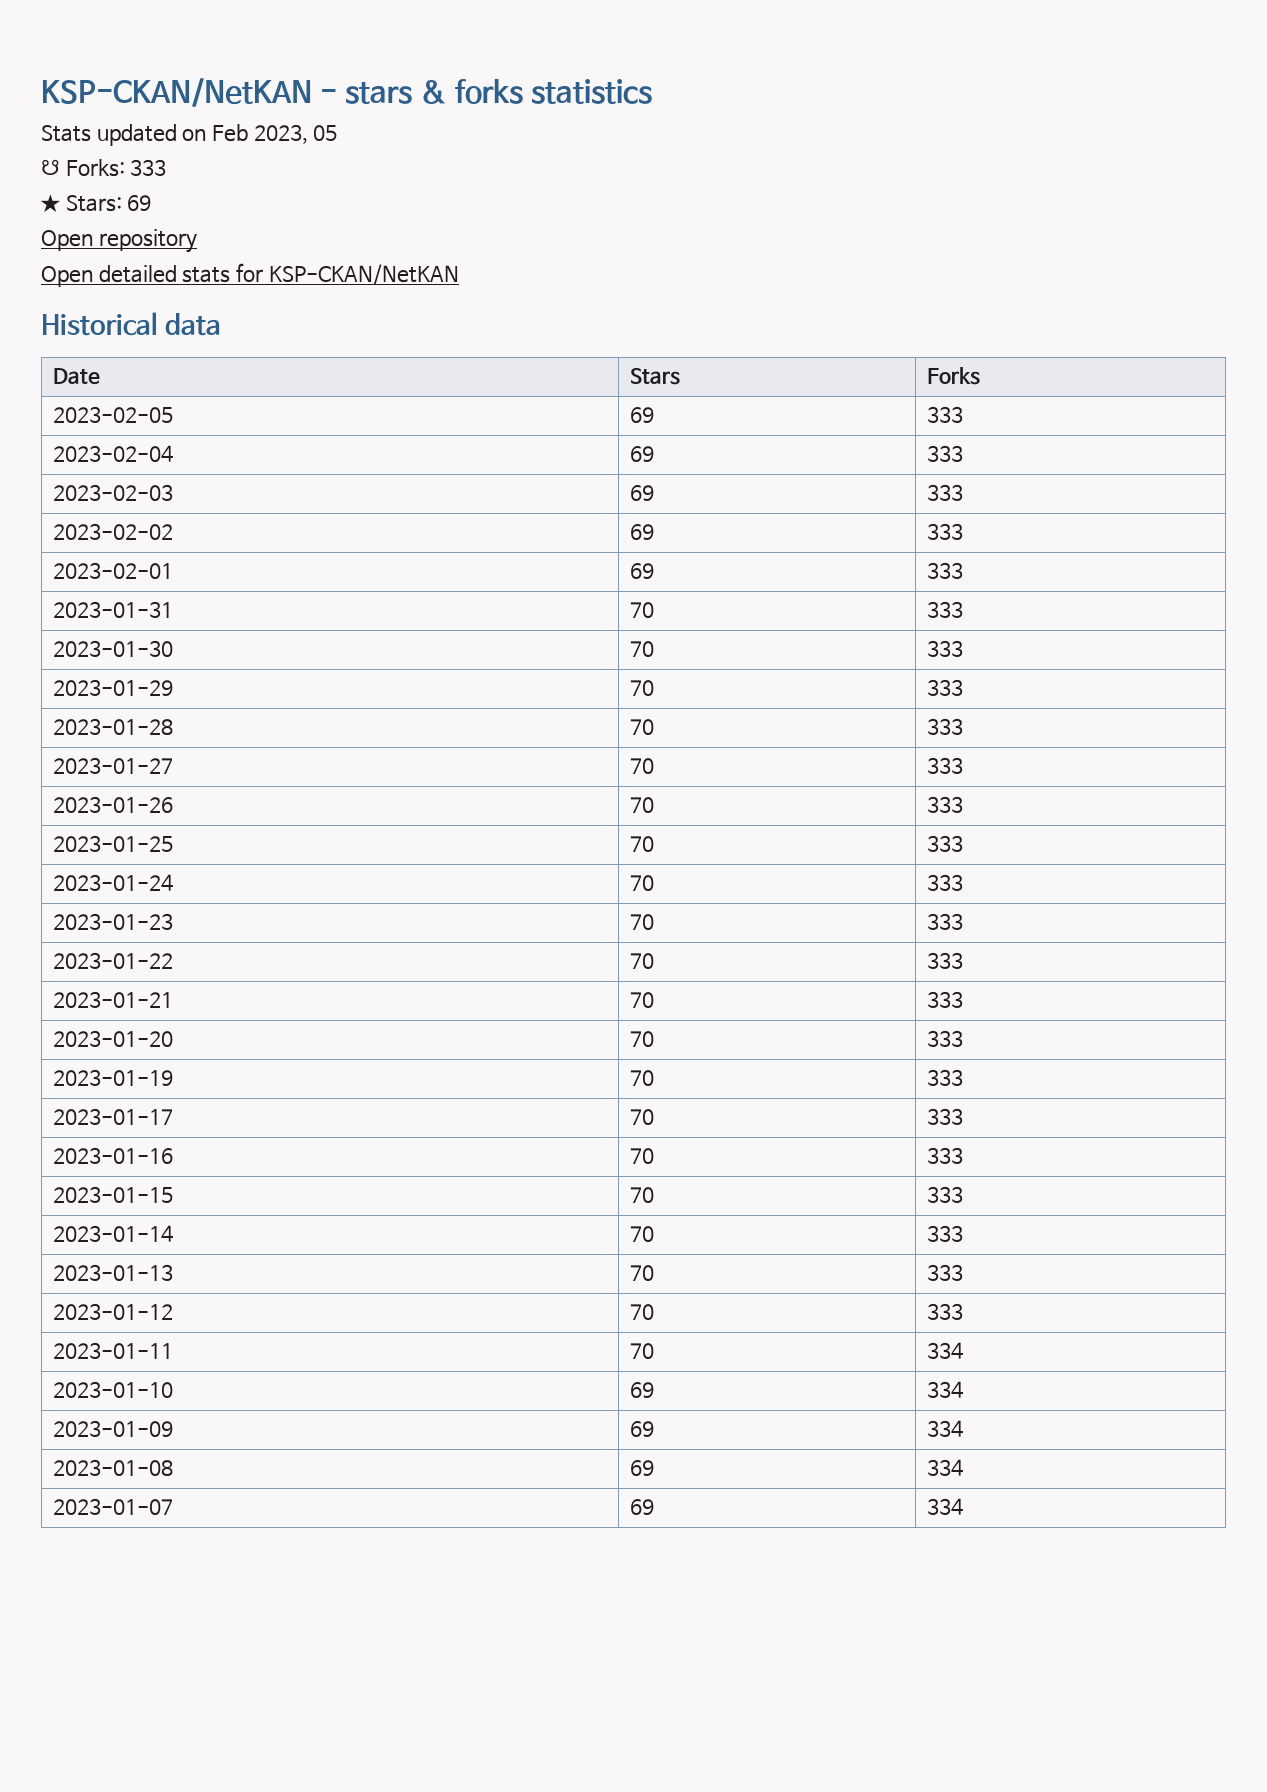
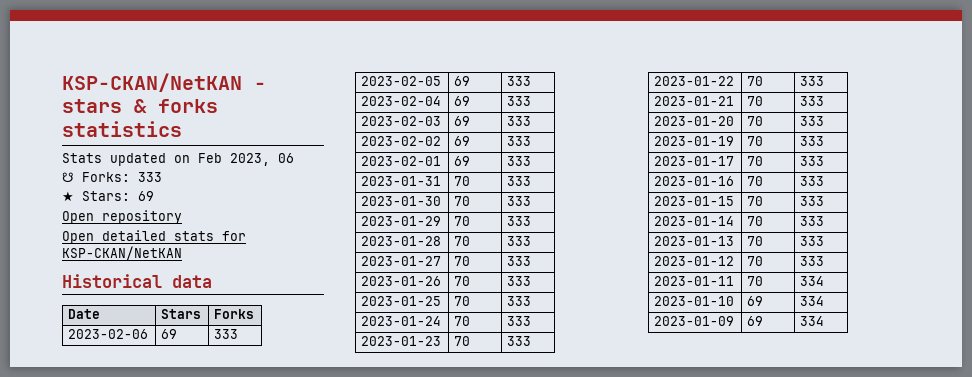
- Stats updated on Feb 2023, 05
+ Stats updated on Feb 2023, 06
+ 2023-02-06 | 69 | 333
- 2023-01-08 | 69 | 334
- 2023-01-07 | 69 | 334

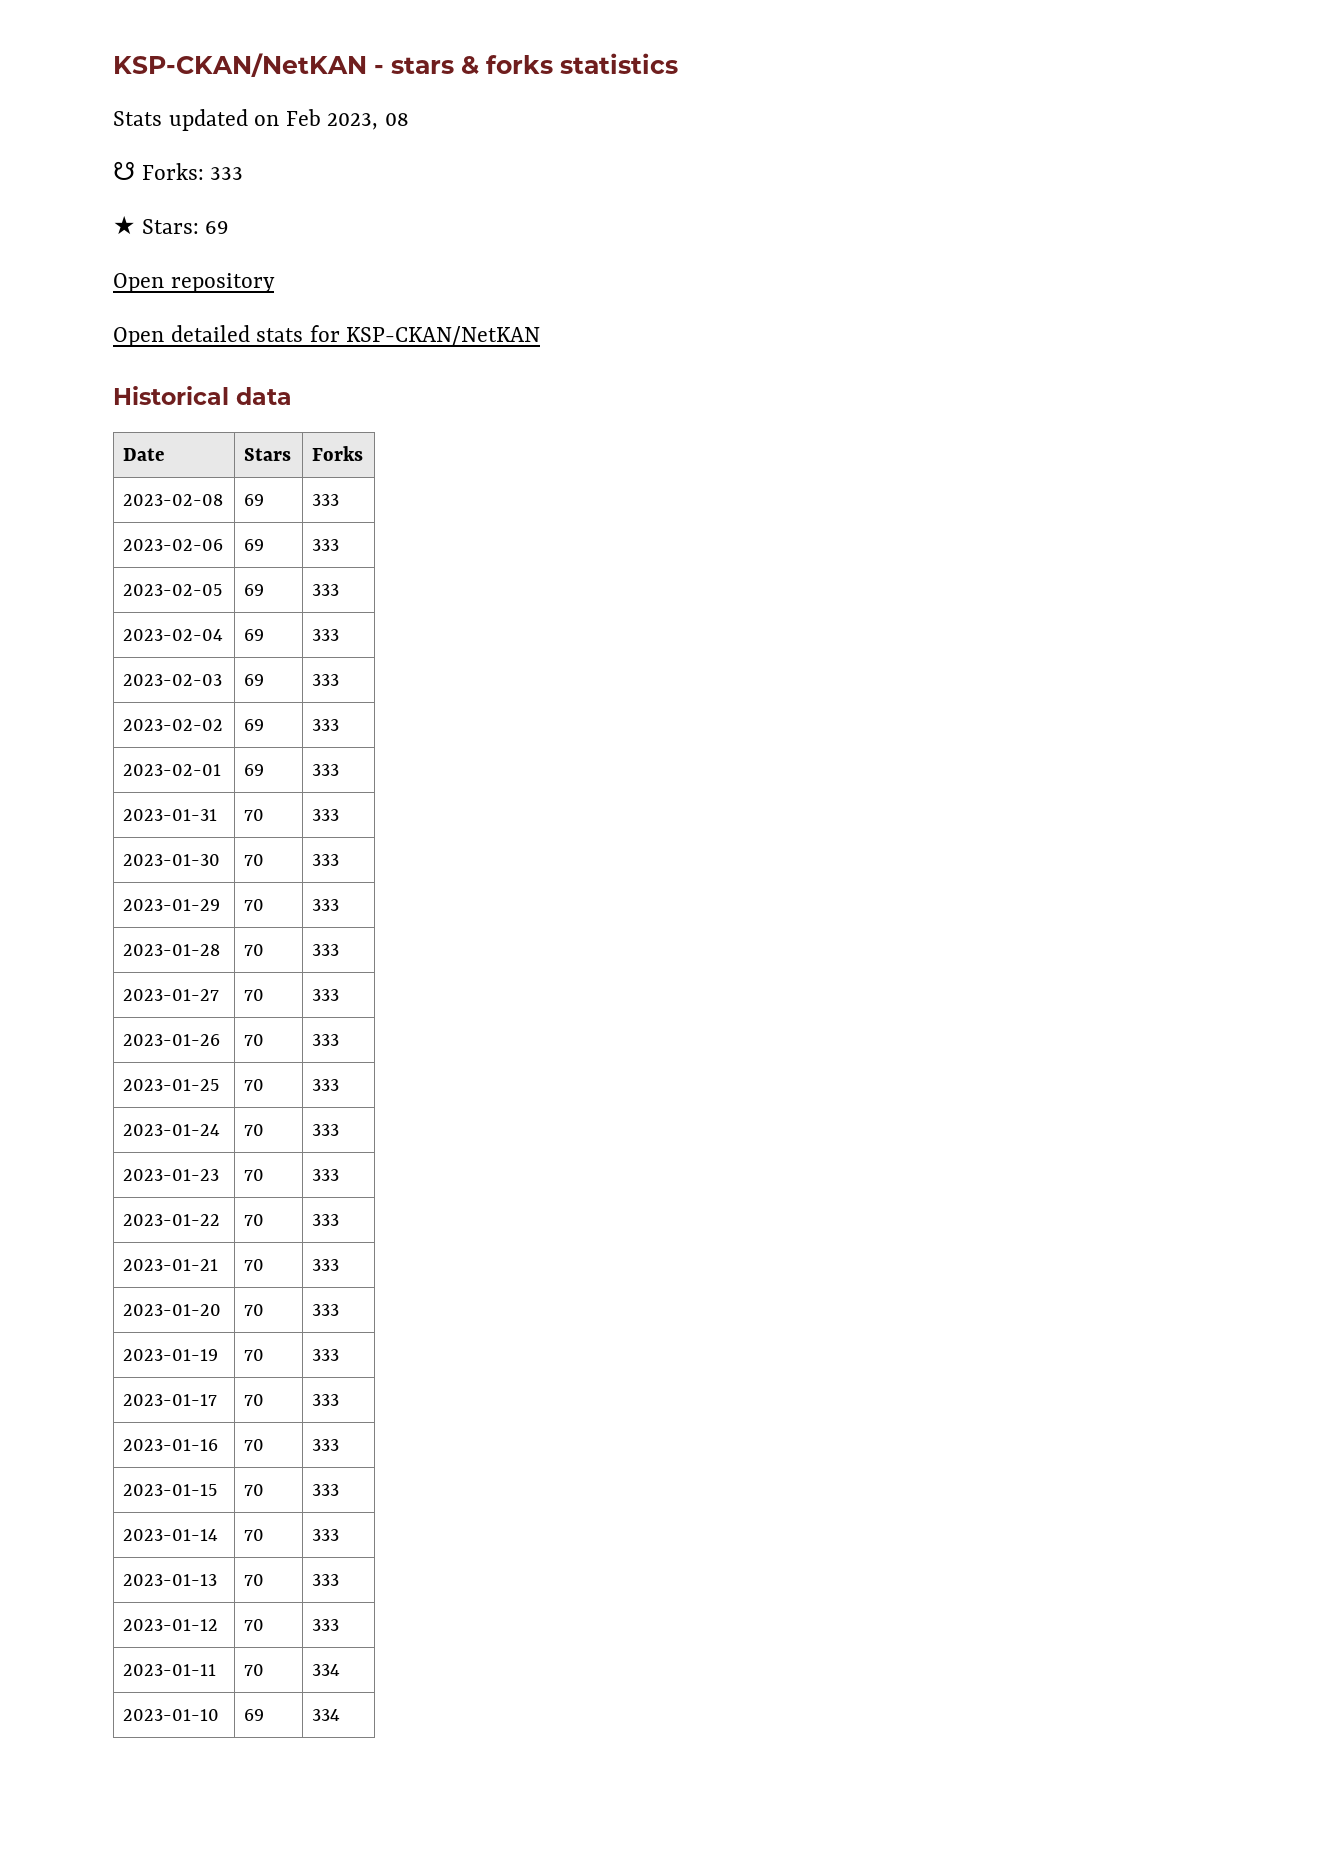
- Stats updated on Feb 2023, 06
+ Stats updated on Feb 2023, 08
+ 2023-02-08 | 69 | 333
- 2023-01-09 | 69 | 334

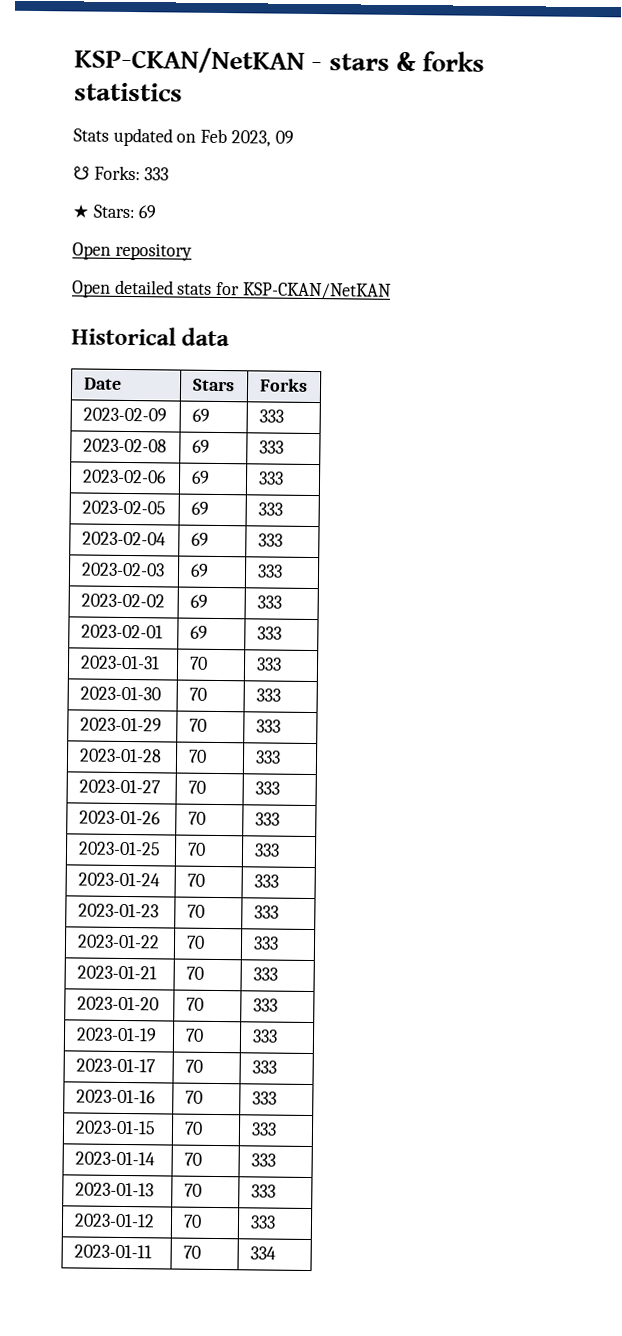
- Stats updated on Feb 2023, 08
+ Stats updated on Feb 2023, 09
+ 2023-02-09 | 69 | 333
- 2023-01-10 | 69 | 334

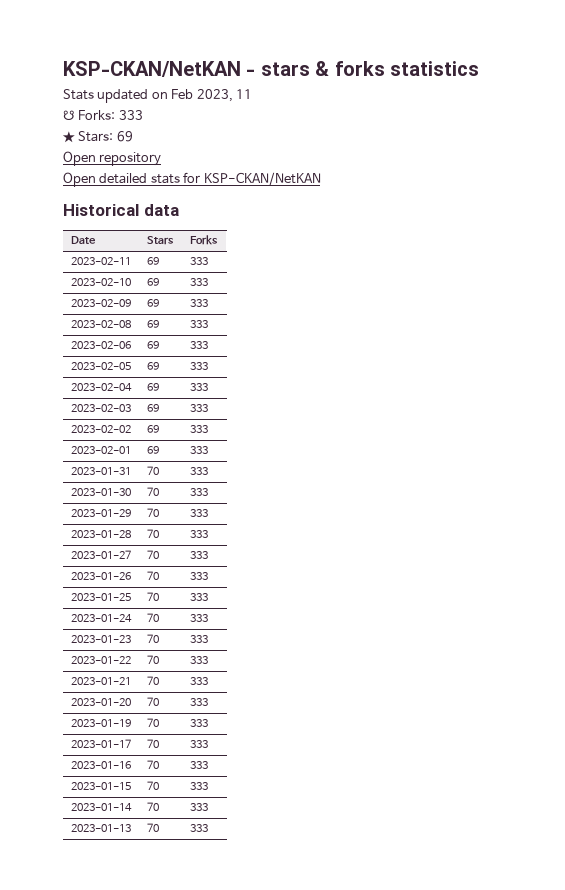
- Stats updated on Feb 2023, 09
+ Stats updated on Feb 2023, 11
+ 2023-02-11 | 69 | 333
+ 2023-02-10 | 69 | 333
- 2023-01-12 | 70 | 333
- 2023-01-11 | 70 | 334

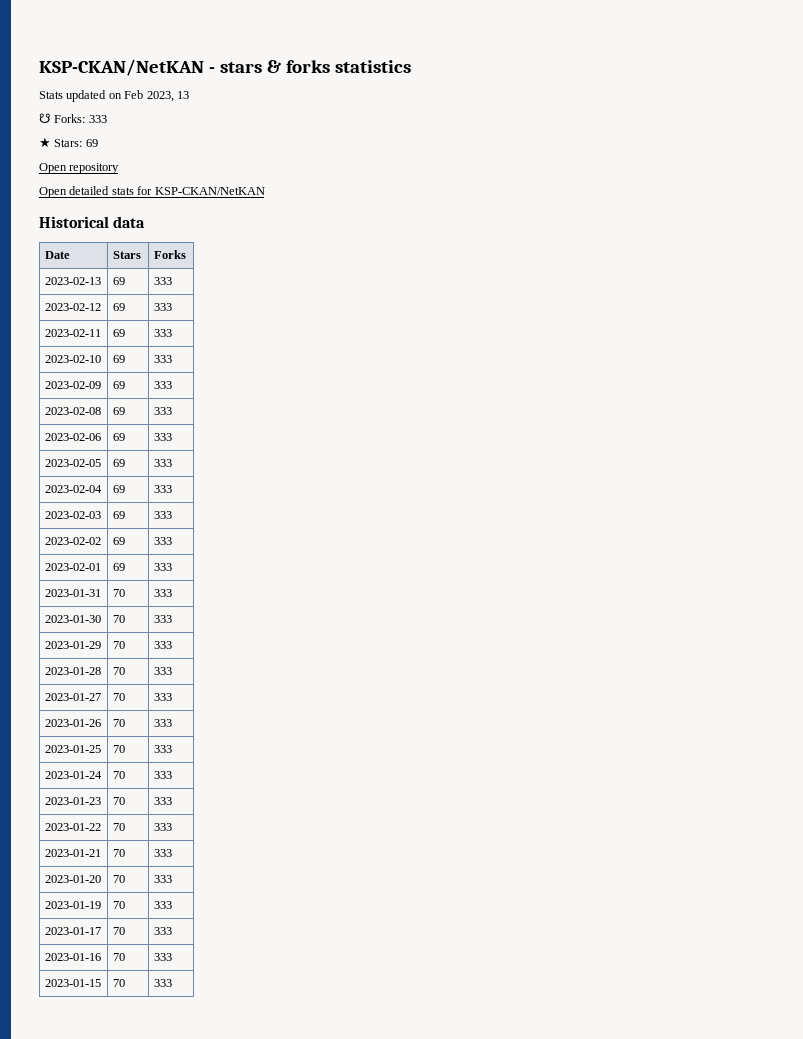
- Stats updated on Feb 2023, 11
+ Stats updated on Feb 2023, 13
+ 2023-02-13 | 69 | 333
+ 2023-02-12 | 69 | 333
- 2023-01-14 | 70 | 333
- 2023-01-13 | 70 | 333

